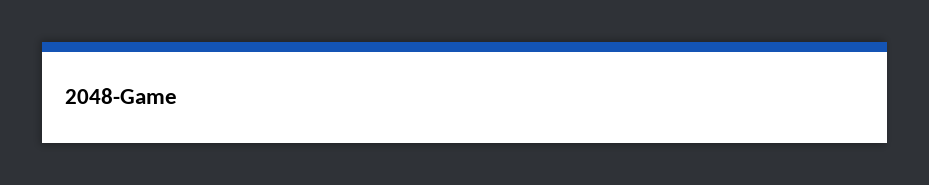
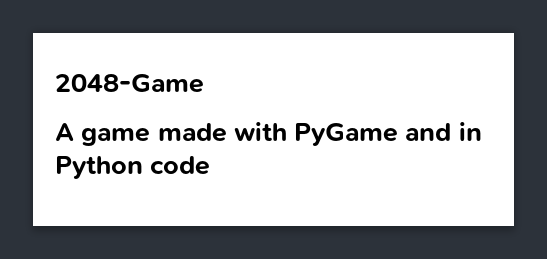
+ A game made with PyGame and in Python code

